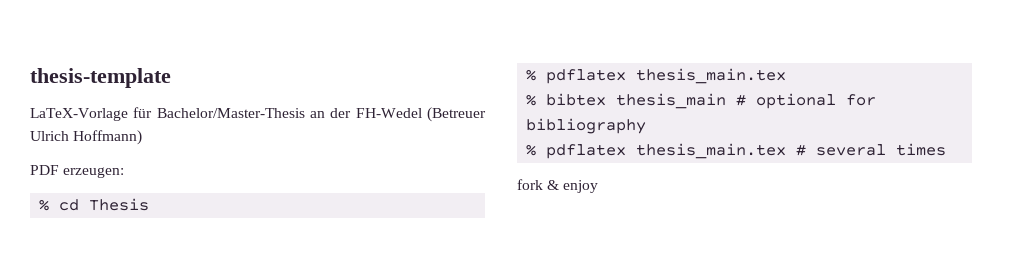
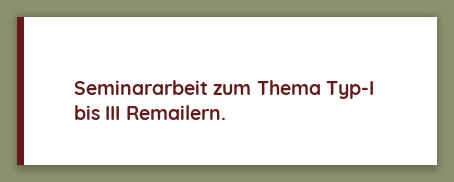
- thesis-template
- LaTeX-Vorlage für Bachelor/Master-Thesis an der FH-Wedel (Betreuer Ulrich Hoffmann)
- PDF erzeugen:
- % cd Thesis
- % pdflatex thesis_main.tex
- % bibtex thesis_main # optional for bibliography
- % pdflatex thesis_main.tex # several times
- fork & enjoy
+ Seminararbeit zum Thema Typ-I bis III Remailern.

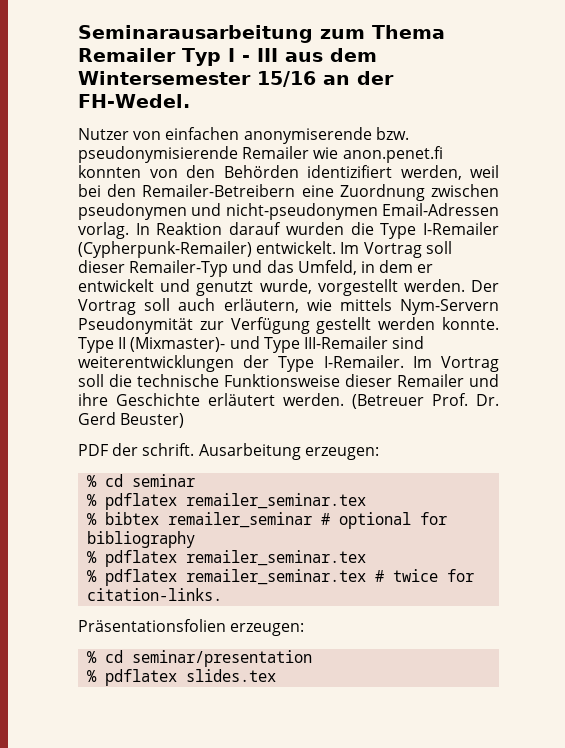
- Seminararbeit zum Thema Typ-I bis III Remailern.
+ Seminarausarbeitung zum Thema Remailer Typ I - III aus dem Wintersemester 15/16 an der FH-Wedel.
+ Nutzer von einfachen anonymiserende bzw. pseudonymisierende Remailer wie anon.penet.fi konnten von den Behörden identizifiert werden, weil bei den Remailer-Betreibern eine Zuordnung zwischen pseudonymen und nicht-pseudonymen Email-Adressen vorlag. In Reaktion darauf wurden die Type I-Remailer (Cypherpunk-Remailer) entwickelt. Im Vortrag soll dieser Remailer-Typ und das Umfeld, in dem er entwickelt und genutzt wurde, vorgestellt werden. Der Vortrag soll auch erläutern, wie mittels Nym-Servern Pseudonymität zur Verfügung gestellt werden konnte. Type II (Mixmaster)- und Type III-Remailer sind weiterentwicklungen der Type I-Remailer. Im Vortrag soll die technische Funktionsweise dieser Remailer und ihre Geschichte erläutert werden. (Betreuer Prof. Dr. Gerd Beuster)
+ PDF der schrift. Ausarbeitung erzeugen:
+ % cd seminar
+ % pdflatex remailer_seminar.tex
+ % bibtex remailer_seminar # optional for bibliography
+ % pdflatex remailer_seminar.tex
+ % pdflatex remailer_seminar.tex # twice for citation-links.
+ Präsentationsfolien erzeugen:
+ % cd seminar/presentation
+ % pdflatex slides.tex

